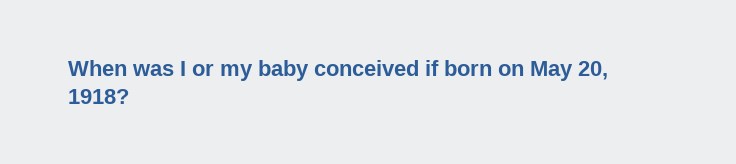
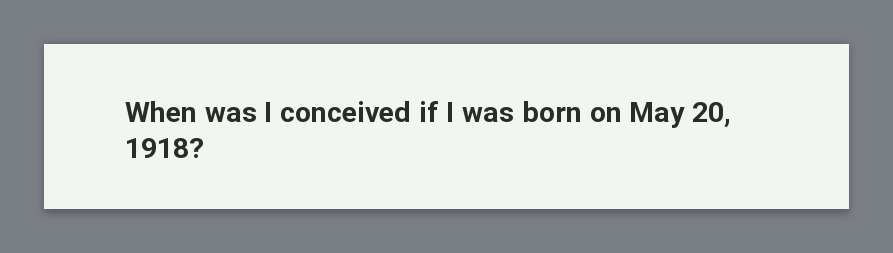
- When was I or my baby conceived if born on May 20, 1918?
+ When was I conceived if I was born on May 20, 1918?

